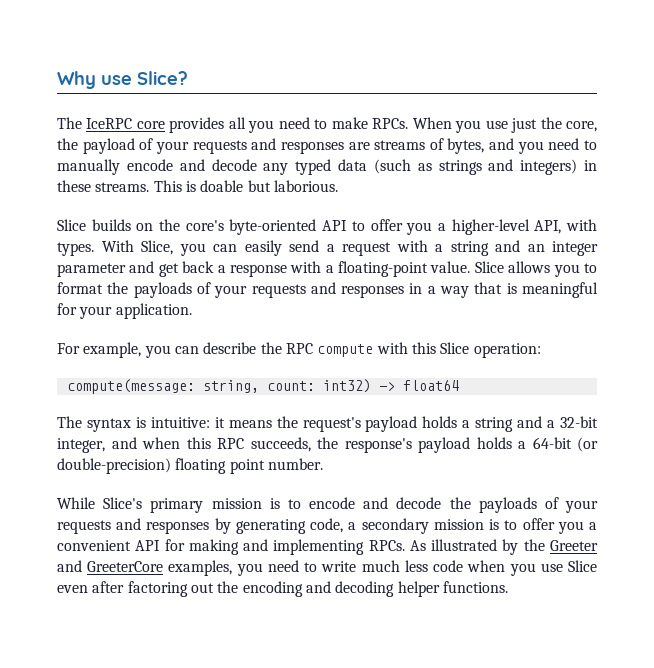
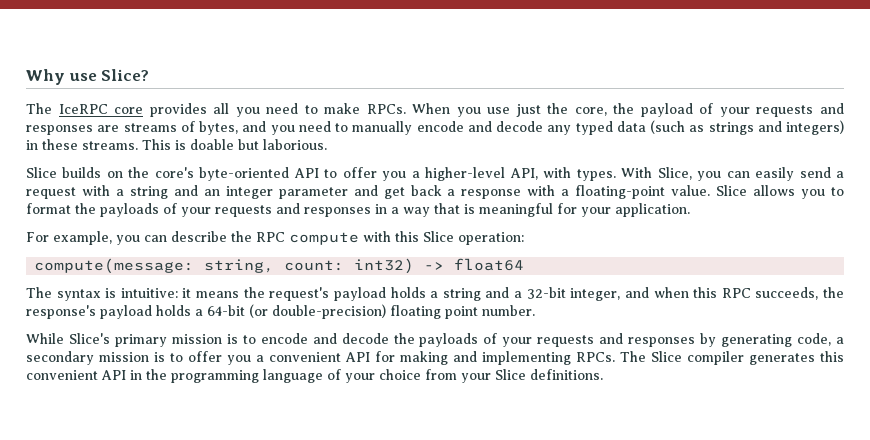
- As illustrated by the Greeter and GreeterCore examples, you need to write much less code when you use Slice even after factoring out the encoding and decoding helper functions.
+ The Slice compiler generates this convenient API in the programming language of your choice from your Slice definitions.

